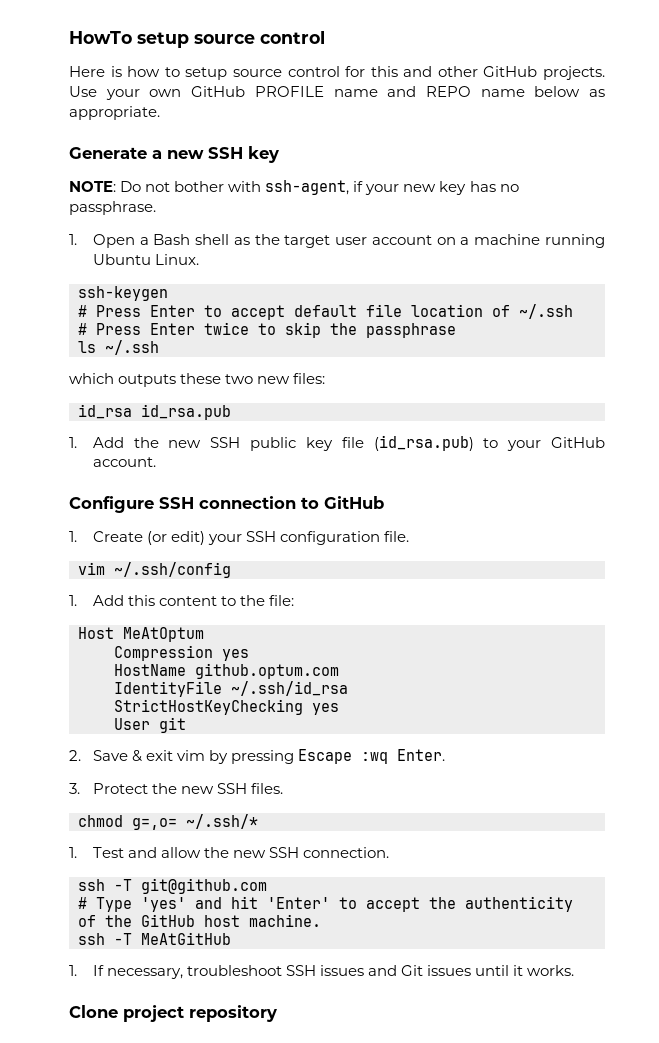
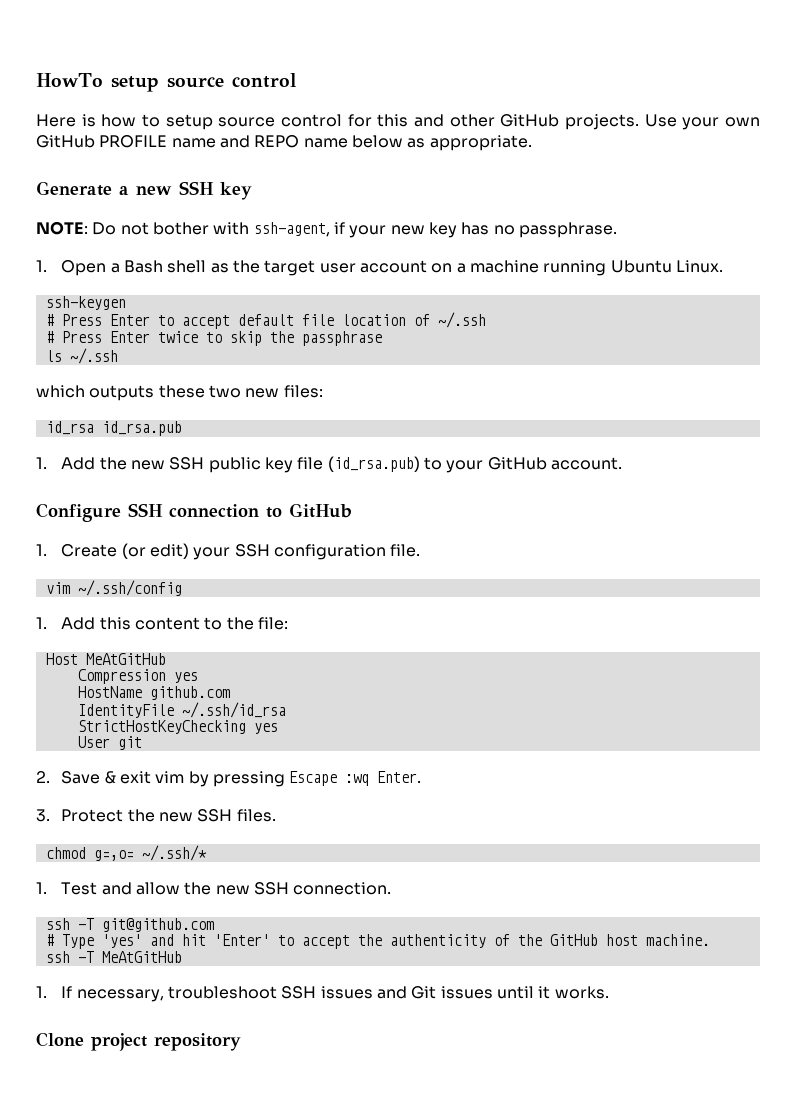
- Host MeAtOptum
+ Host MeAtGitHub
- HostName github.optum.com
+ HostName github.com

